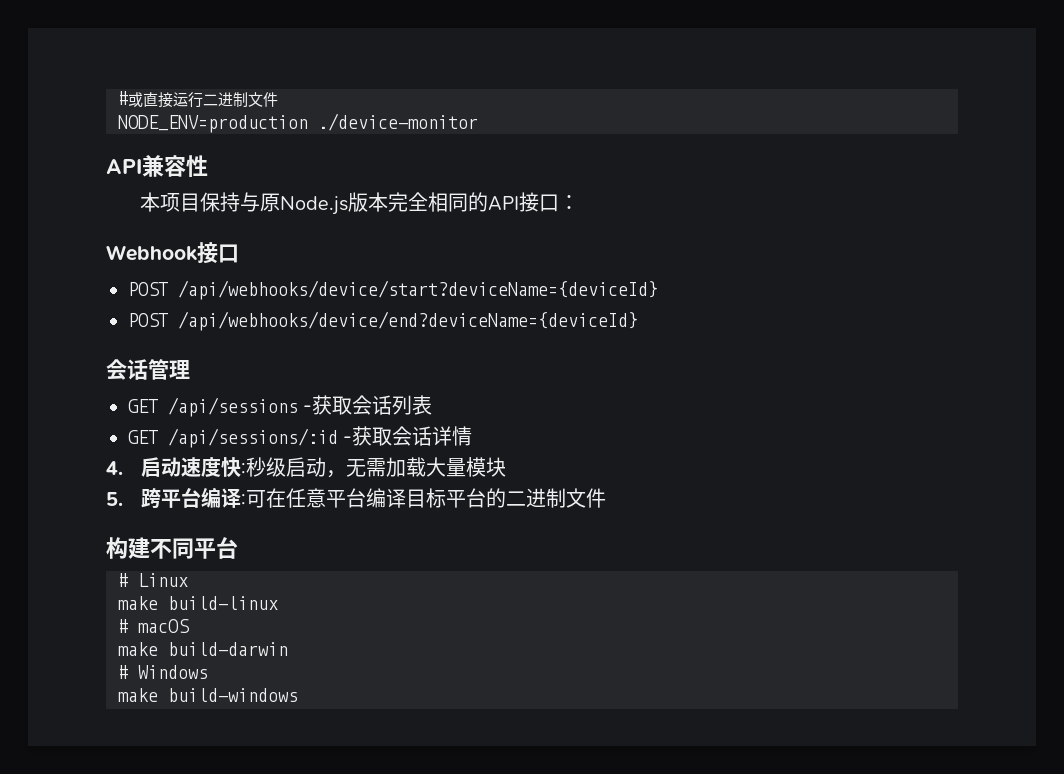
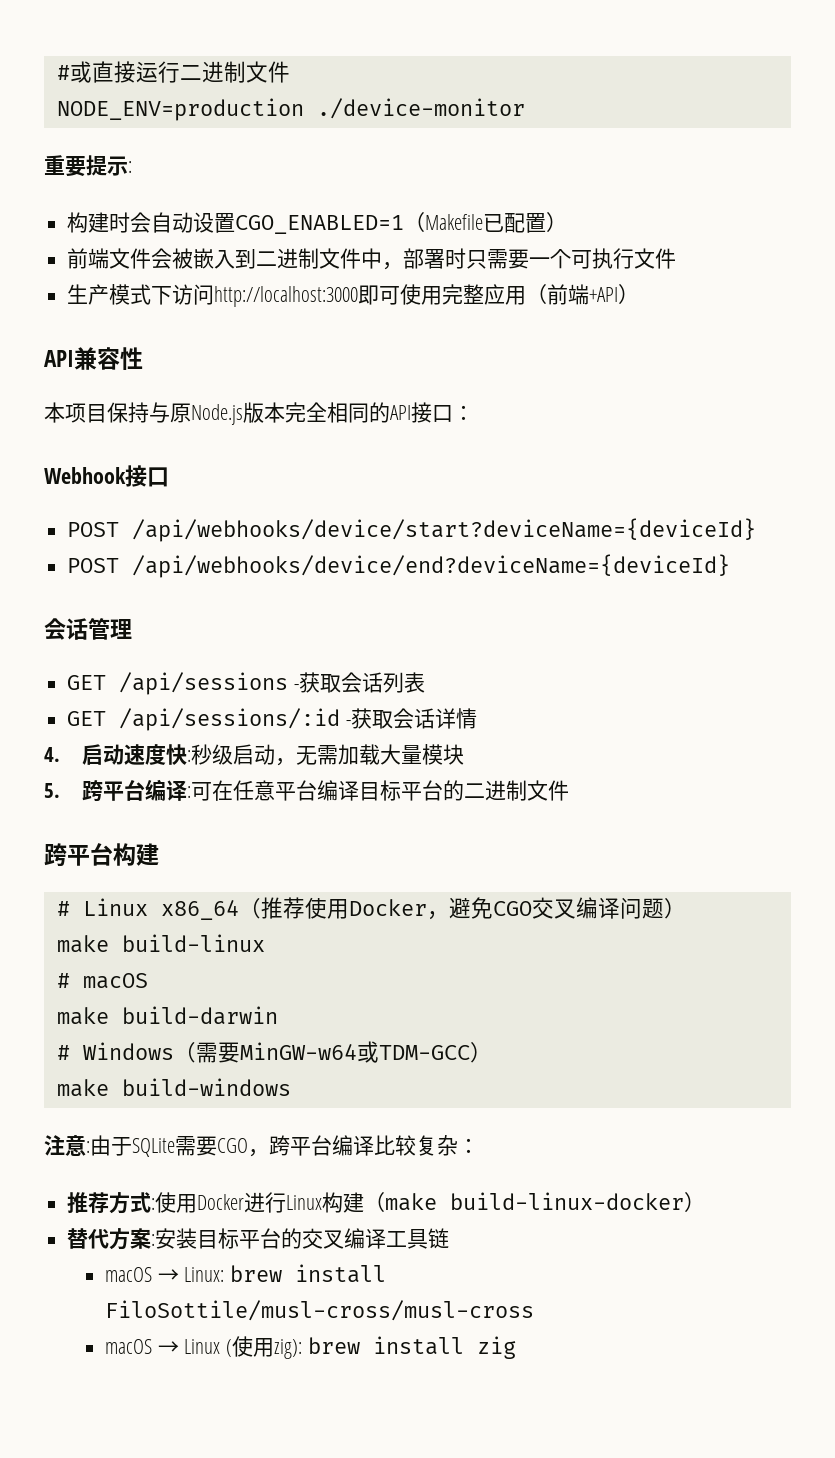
+ 重要提示:
+ 构建时会自动设置CGO_ENABLED=1（Makefile已配置）
+ 前端文件会被嵌入到二进制文件中，部署时只需要一个可执行文件
+ 生产模式下访问http://localhost:3000即可使用完整应用（前端+API）
- 构建不同平台
+ 跨平台构建
- # Linux
+ # Linux x86_64（推荐使用Docker，避免CGO交叉编译问题）
- # Windows
+ # Windows（需要MinGW-w64或TDM-GCC）
  make build-windows
+ 注意:由于SQLite需要CGO，跨平台编译比较复杂：
+ 推荐方式:使用Docker进行Linux构建（make build-linux-docker）
+ 替代方案:安装目标平台的交叉编译工具链
+ macOS → Linux: brew install FiloSottile/musl-cross/musl-cross
+ macOS → Linux (使用zig): brew install zig

